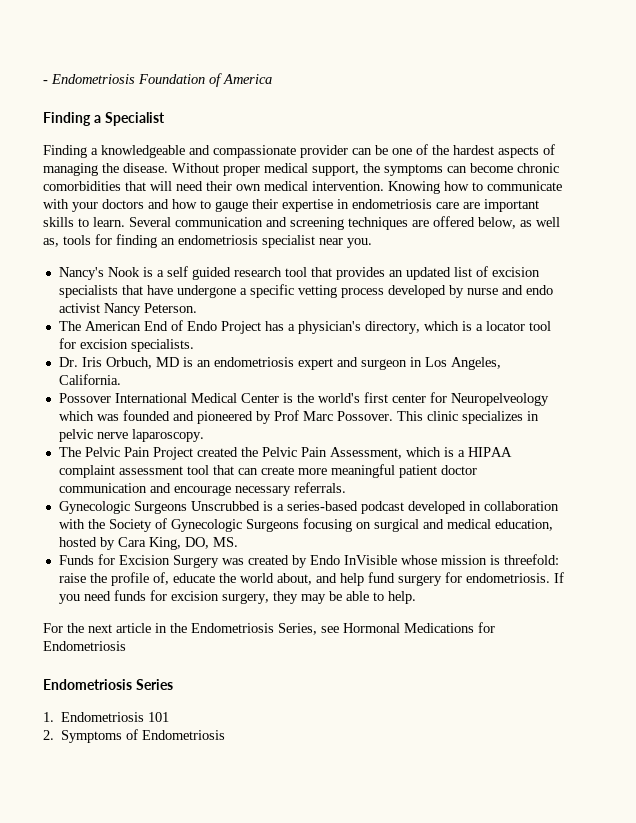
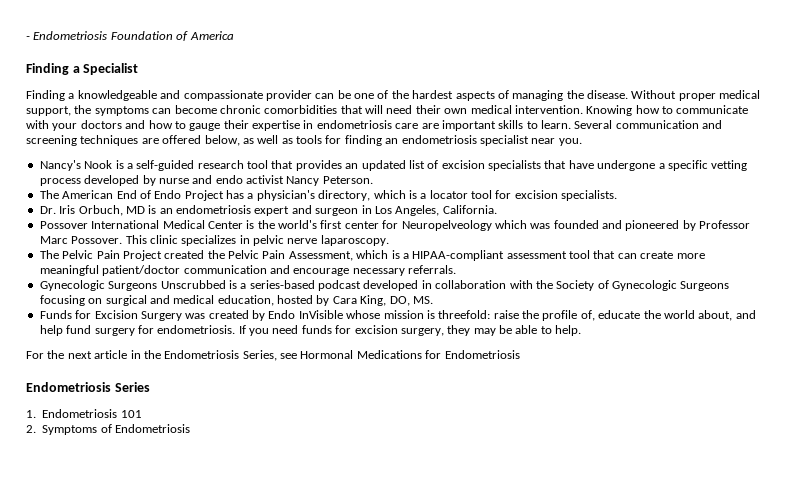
- Several communication and screening techniques are offered below, as well as, tools for finding an endometriosis specialist near you.
+ Several communication and screening techniques are offered below, as well as tools for finding an endometriosis specialist near you.
- Nancy's Nook is a self guided research tool that provides an updated list of excision specialists that have undergone a specific vetting process developed by nurse and endo activist Nancy Peterson.
+ Nancy's Nook is a self-guided research tool that provides an updated list of excision specialists that have undergone a specific vetting process developed by nurse and endo activist Nancy Peterson.
- Possover International Medical Center is the world's first center for Neuropelveology which was founded and pioneered by Prof Marc Possover.
+ Possover International Medical Center is the world's first center for Neuropelveology which was founded and pioneered by Professor Marc Possover.
- The Pelvic Pain Project created the Pelvic Pain Assessment, which is a HIPAA complaint assessment tool that can create more meaningful patient doctor communication and encourage necessary referrals.
+ The Pelvic Pain Project created the Pelvic Pain Assessment, which is a HIPAA-compliant assessment tool that can create more meaningful patient/doctor communication and encourage necessary referrals.

